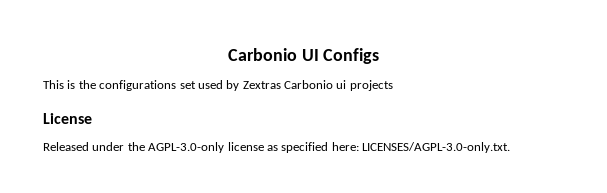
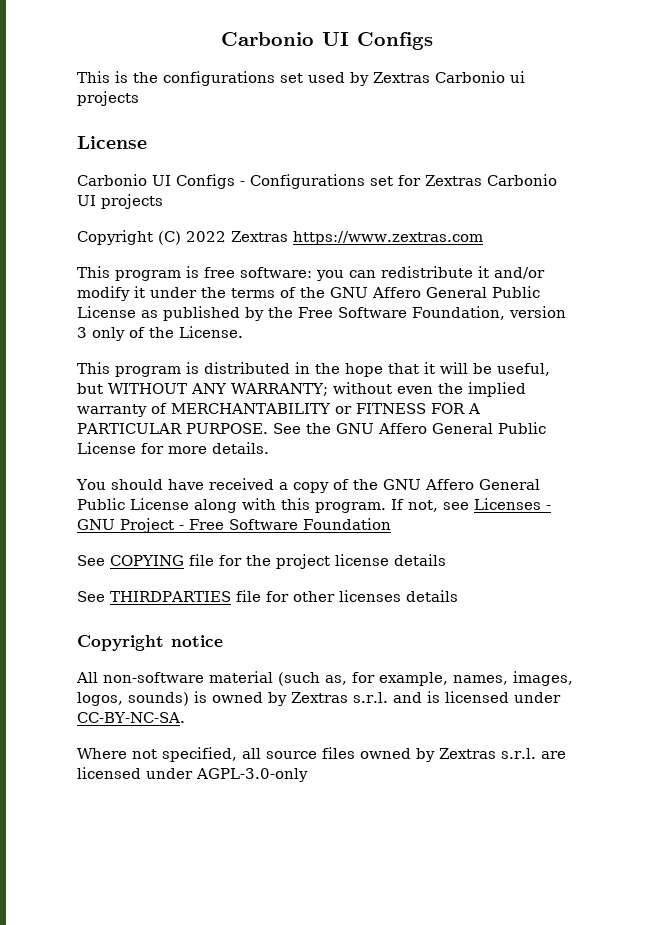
- Released under the AGPL-3.0-only license as specified here: LICENSES/AGPL-3.0-only.txt.
+ Carbonio UI Configs - Configurations set for Zextras Carbonio UI projects
+ Copyright (C) 2022 Zextras https://www.zextras.com
+ This program is free software: you can redistribute it and/or modify it under the terms of the GNU Affero General Public License as published by the Free Software Foundation, version 3 only of the License.
+ This program is distributed in the hope that it will be useful, but WITHOUT ANY WARRANTY; without even the implied warranty of MERCHANTABILITY or FITNESS FOR A PARTICULAR PURPOSE. See the GNU Affero General Public License for more details.
+ You should have received a copy of the GNU Affero General Public License along with this program. If not, see Licenses - GNU Project - Free Software Foundation
+ See COPYING file for the project license details
+ See THIRDPARTIES file for other licenses details
+ Copyright notice
+ All non-software material (such as, for example, names, images, logos, sounds) is owned by Zextras s.r.l. and is licensed under CC-BY-NC-SA.
+ Where not specified, all source files owned by Zextras s.r.l. are licensed under AGPL-3.0-only

